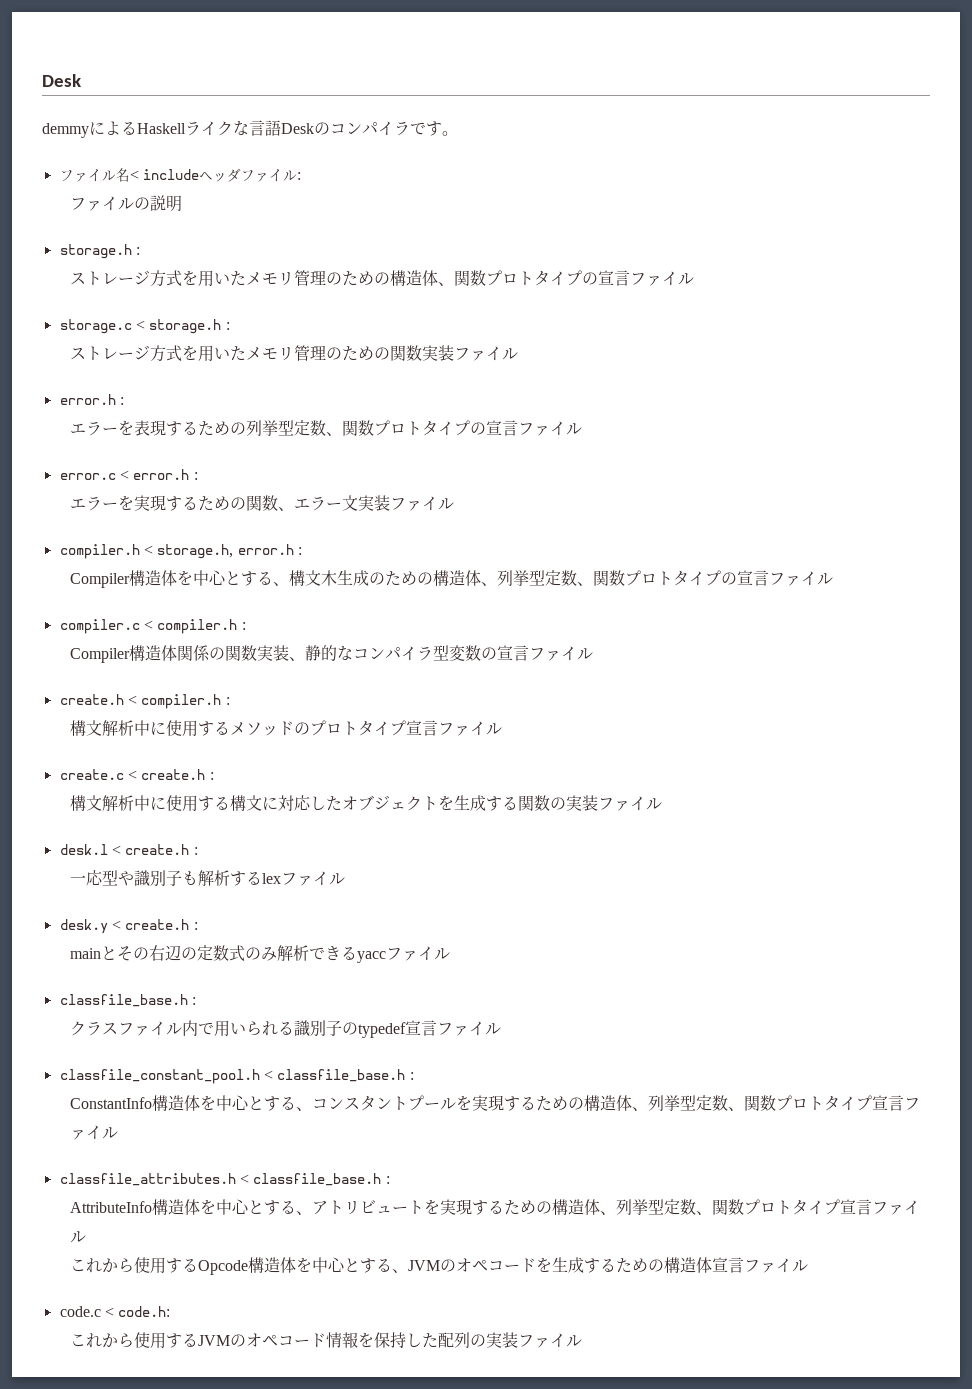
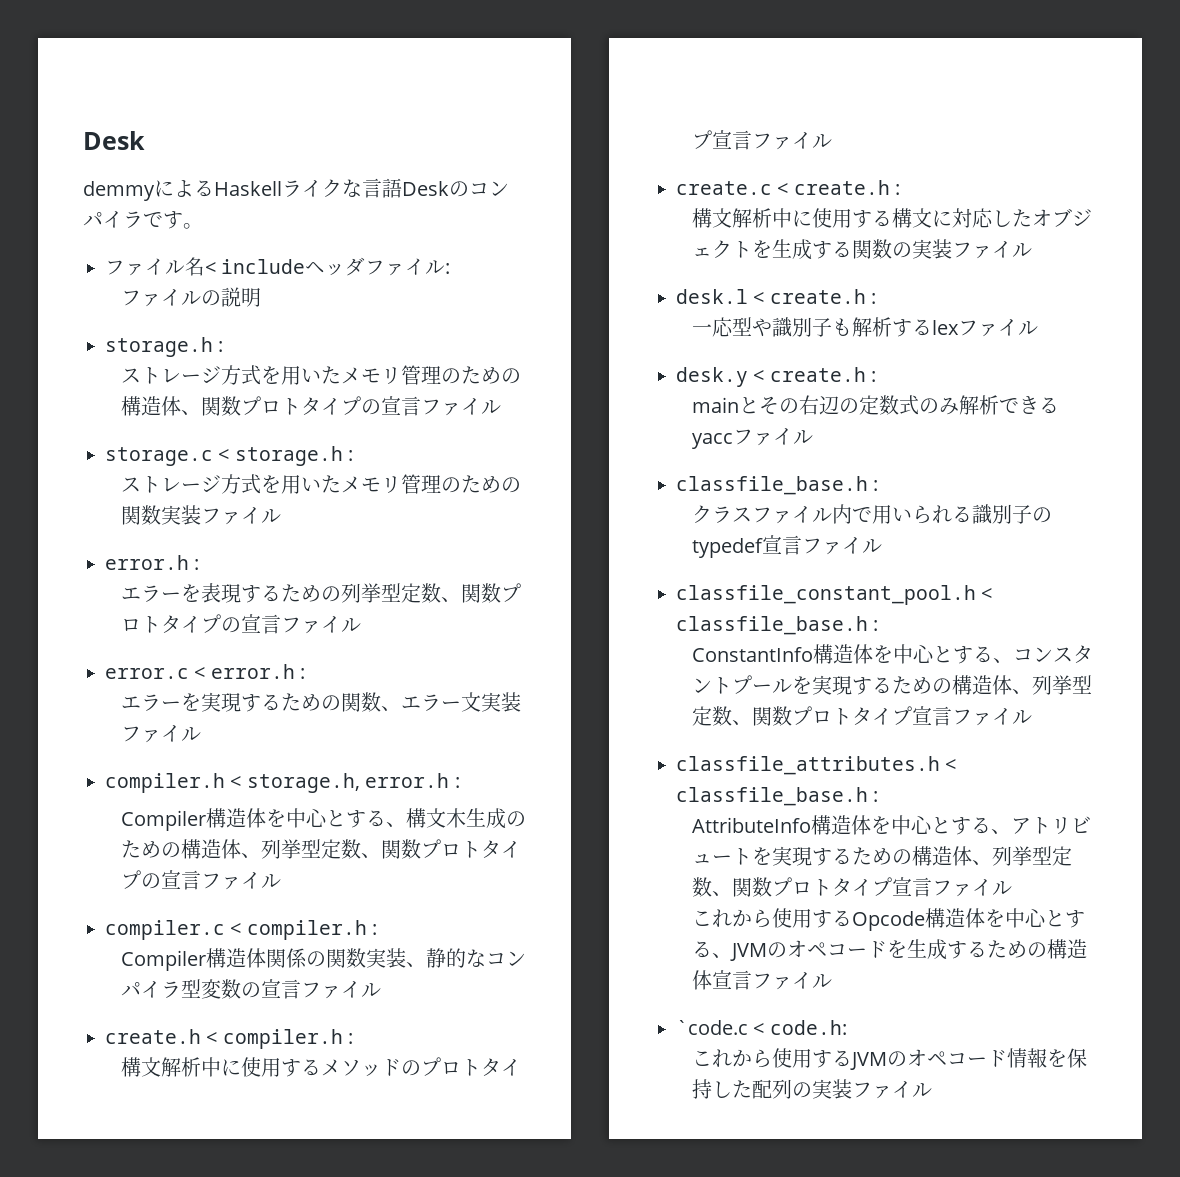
- code.c < code.h:
+ `code.c < code.h:

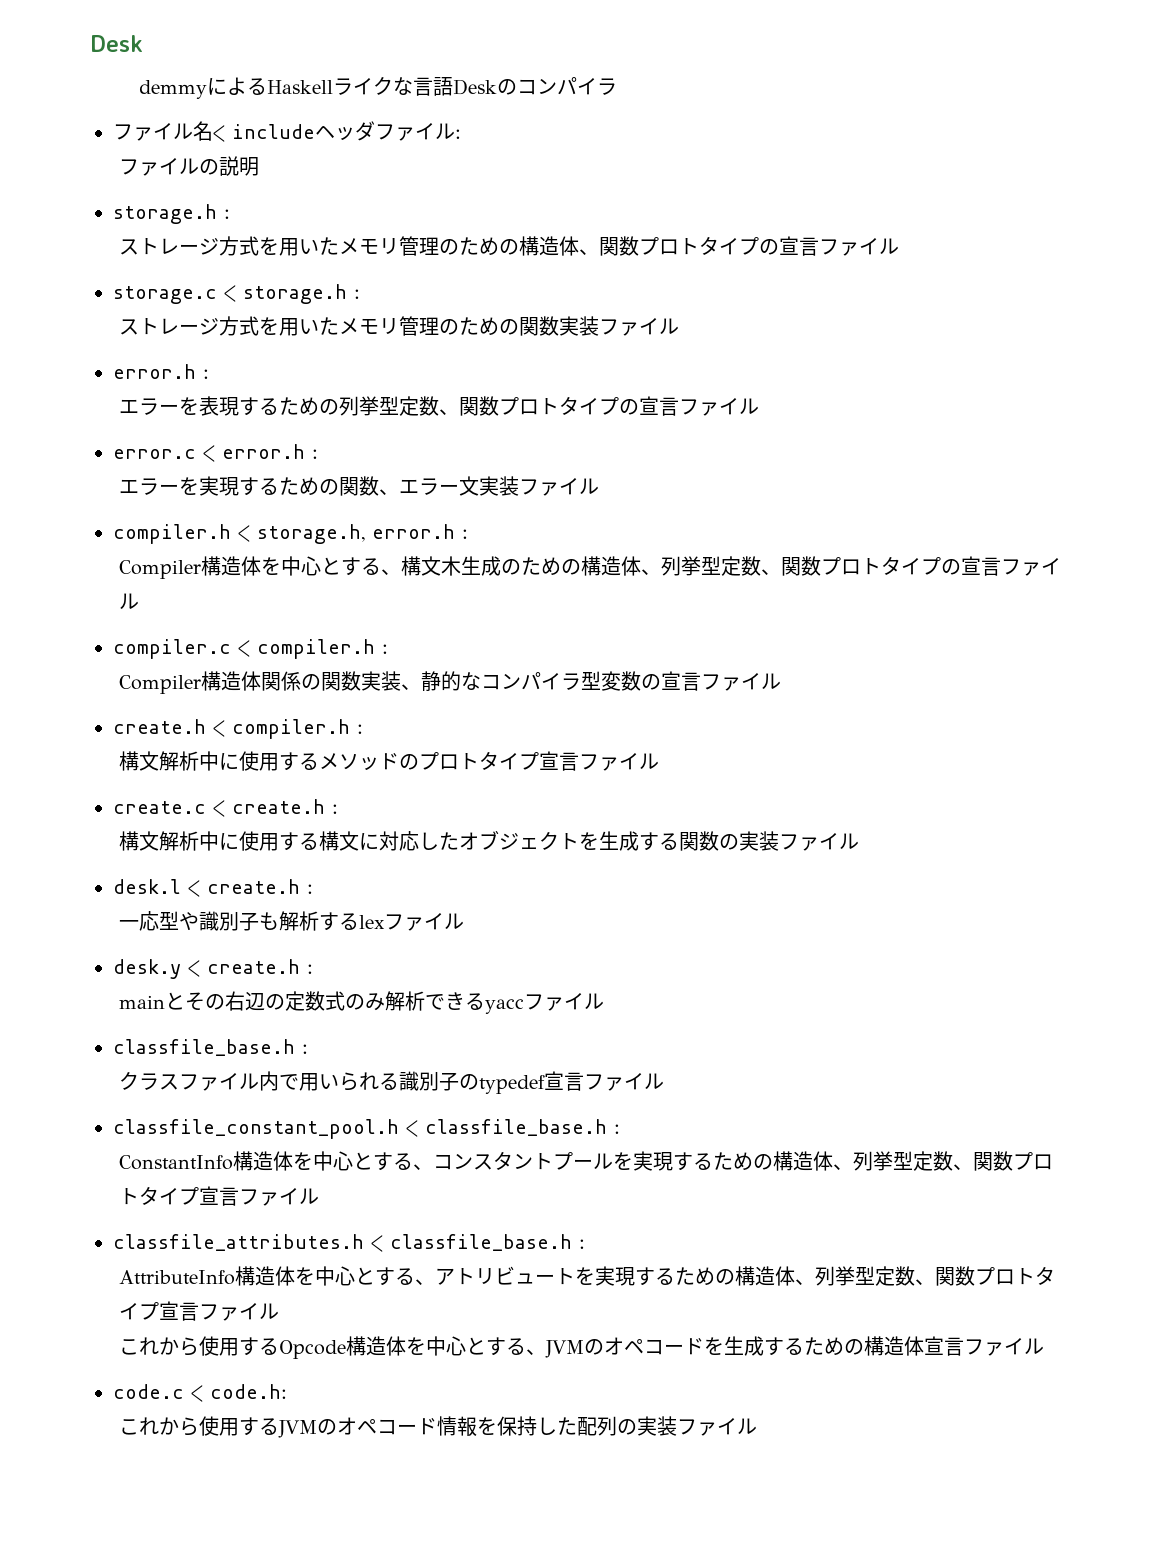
- demmyによるHaskellライクな言語Deskのコンパイラです。
+ demmyによるHaskellライクな言語Deskのコンパイラ
- `code.c < code.h:
+ code.c < code.h:

